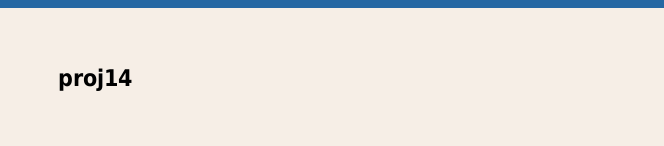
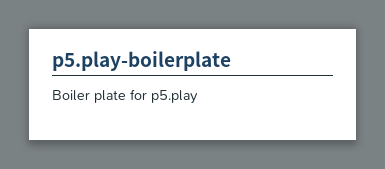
- proj14
+ p5.play-boilerplate
+ Boiler plate for p5.play

